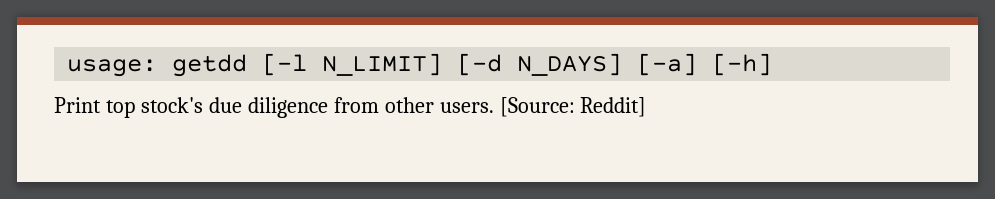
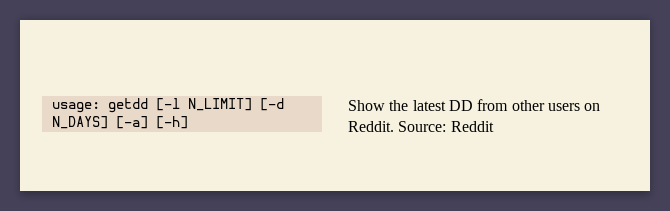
- Print top stock's due diligence from other users. [Source: Reddit]
+ Show the latest DD from other users on Reddit. Source: Reddit

